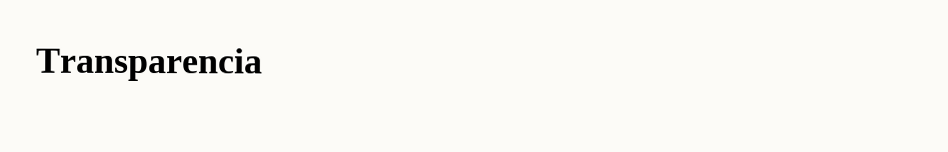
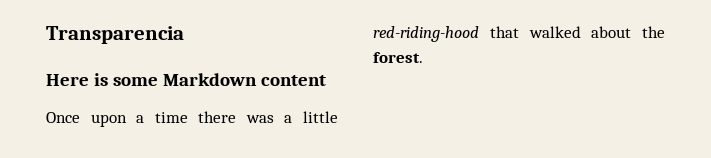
+ Here is some Markdown content
+ Once upon a time there was a little red-riding-hood that walked about the forest.

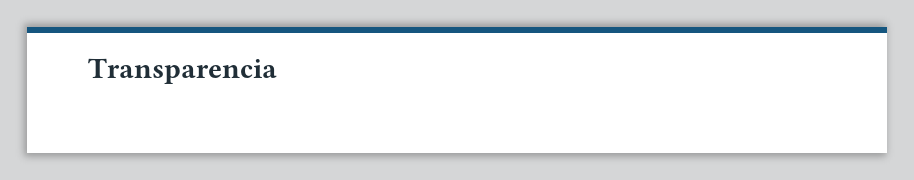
- Here is some Markdown content
- Once upon a time there was a little red-riding-hood that walked about the forest.

